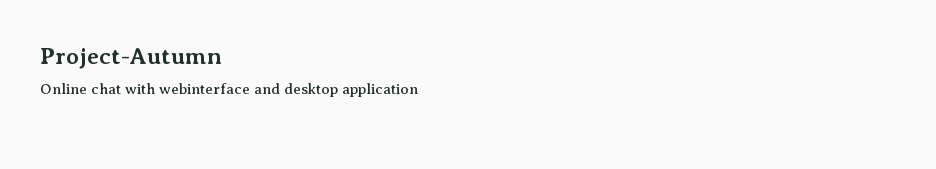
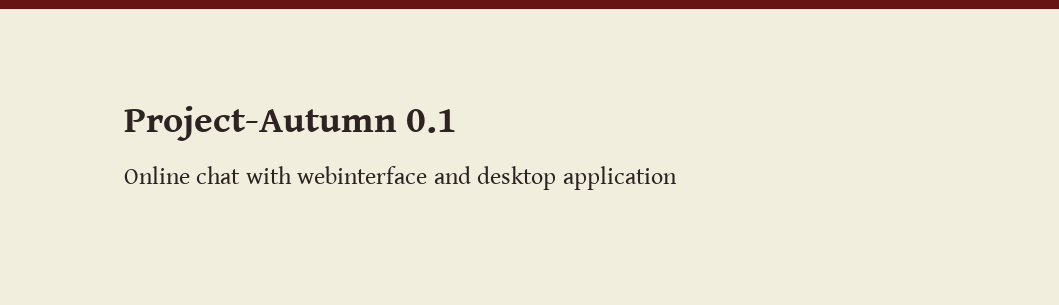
- Project-Autumn
+ Project-Autumn 0.1

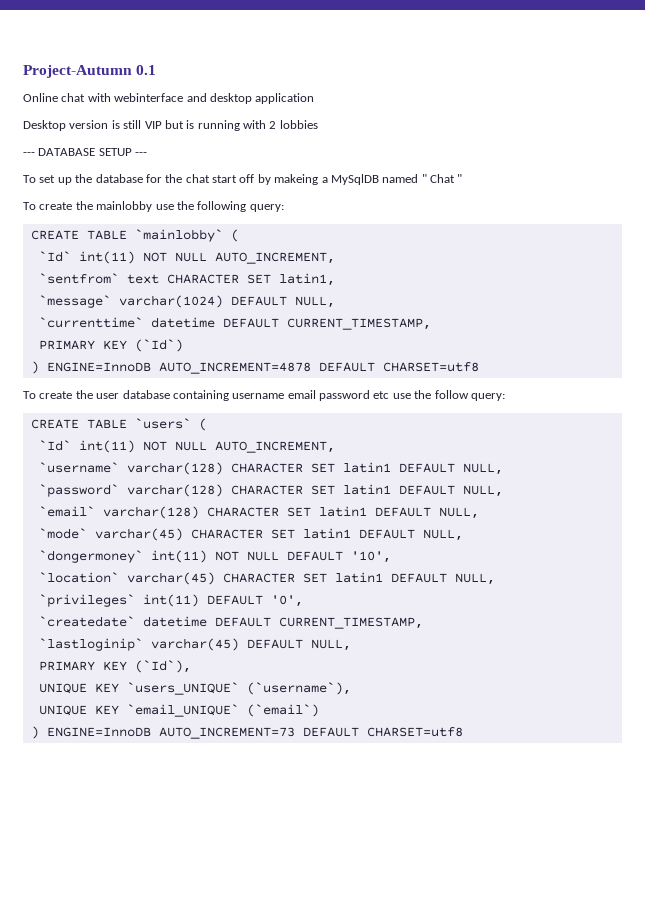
+ Desktop version is still VIP but is running with 2 lobbies
+ --- DATABASE SETUP ---
+ To set up the database for the chat start off by makeing a MySqlDB named " Chat "
+ To create the mainlobby use the following query:
+ CREATE TABLE `mainlobby` (
+ `Id` int(11) NOT NULL AUTO_INCREMENT,
+ `sentfrom` text CHARACTER SET latin1,
+ `message` varchar(1024) DEFAULT NULL,
+ `currenttime` datetime DEFAULT CURRENT_TIMESTAMP,
+ PRIMARY KEY (`Id`)
+ ) ENGINE=InnoDB AUTO_INCREMENT=4878 DEFAULT CHARSET=utf8
+ To create the user database containing username email password etc use the follow query:
+ CREATE TABLE `users` (
+ `Id` int(11) NOT NULL AUTO_INCREMENT,
+ `username` varchar(128) CHARACTER SET latin1 DEFAULT NULL,
+ `password` varchar(128) CHARACTER SET latin1 DEFAULT NULL,
+ `email` varchar(128) CHARACTER SET latin1 DEFAULT NULL,
+ `mode` varchar(45) CHARACTER SET latin1 DEFAULT NULL,
+ `dongermoney` int(11) NOT NULL DEFAULT '10',
+ `location` varchar(45) CHARACTER SET latin1 DEFAULT NULL,
+ `privileges` int(11) DEFAULT '0',
+ `createdate` datetime DEFAULT CURRENT_TIMESTAMP,
+ `lastloginip` varchar(45) DEFAULT NULL,
+ PRIMARY KEY (`Id`),
+ UNIQUE KEY `users_UNIQUE` (`username`),
+ UNIQUE KEY `email_UNIQUE` (`email`)
+ ) ENGINE=InnoDB AUTO_INCREMENT=73 DEFAULT CHARSET=utf8

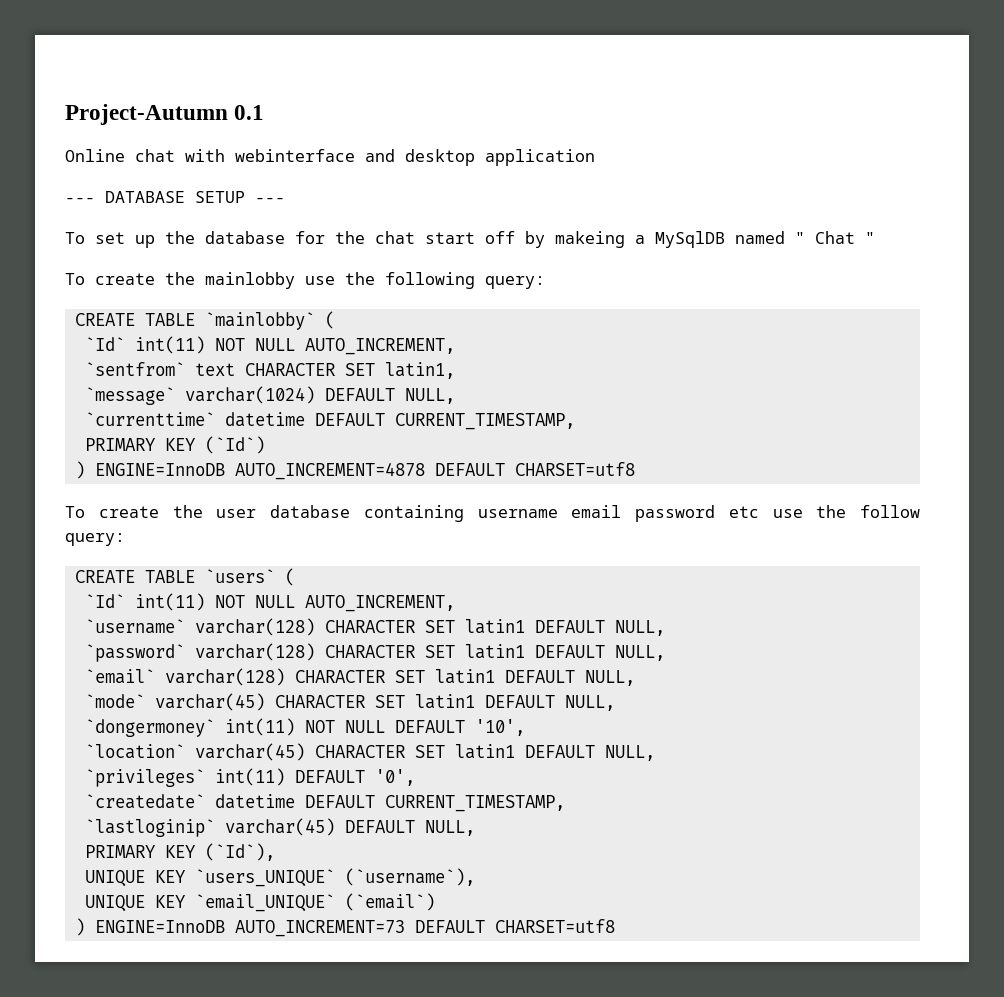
- Desktop version is still VIP but is running with 2 lobbies

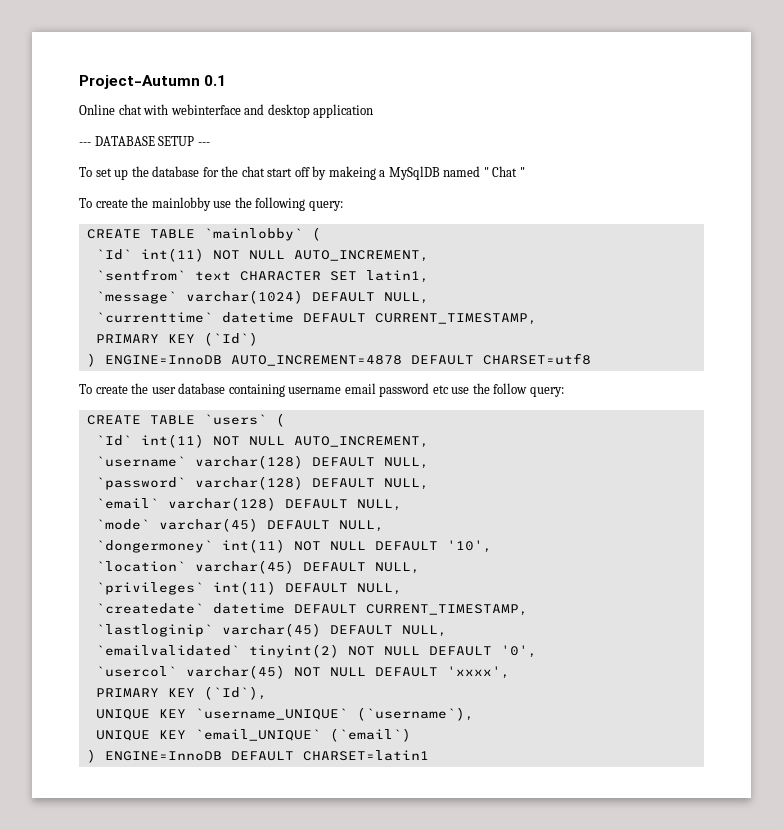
- `username` varchar(128) CHARACTER SET latin1 DEFAULT NULL,
+ `username` varchar(128) DEFAULT NULL,
- `password` varchar(128) CHARACTER SET latin1 DEFAULT NULL,
+ `password` varchar(128) DEFAULT NULL,
- `email` varchar(128) CHARACTER SET latin1 DEFAULT NULL,
+ `email` varchar(128) DEFAULT NULL,
- `mode` varchar(45) CHARACTER SET latin1 DEFAULT NULL,
+ `mode` varchar(45) DEFAULT NULL,
- `location` varchar(45) CHARACTER SET latin1 DEFAULT NULL,
+ `location` varchar(45) DEFAULT NULL,
- `privileges` int(11) DEFAULT '0',
+ `privileges` int(11) DEFAULT NULL,
+ `emailvalidated` tinyint(2) NOT NULL DEFAULT '0',
+ `usercol` varchar(45) NOT NULL DEFAULT 'xxxx',
- UNIQUE KEY `users_UNIQUE` (`username`),
+ UNIQUE KEY `username_UNIQUE` (`username`),
- ) ENGINE=InnoDB AUTO_INCREMENT=73 DEFAULT CHARSET=utf8
+ ) ENGINE=InnoDB DEFAULT CHARSET=latin1

